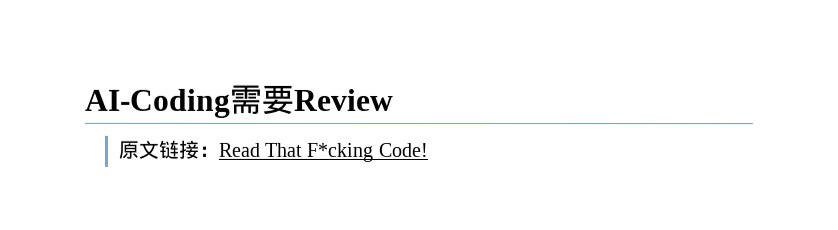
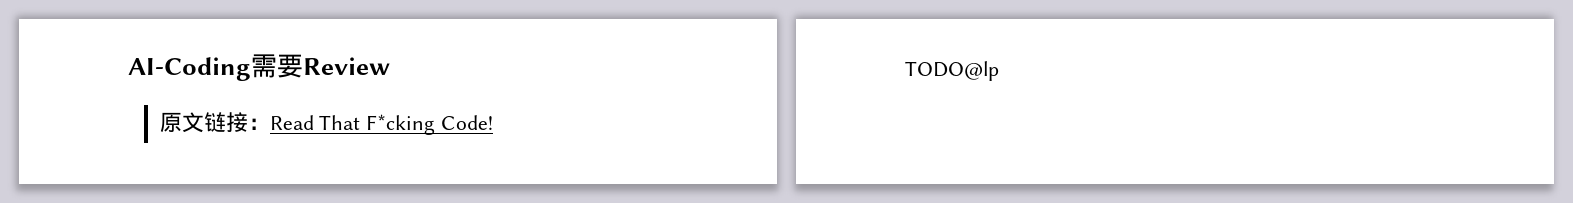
+ TODO@lp

